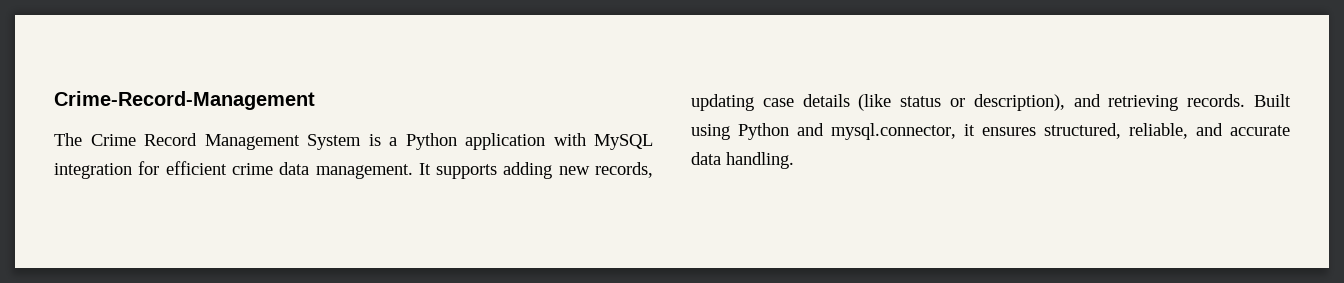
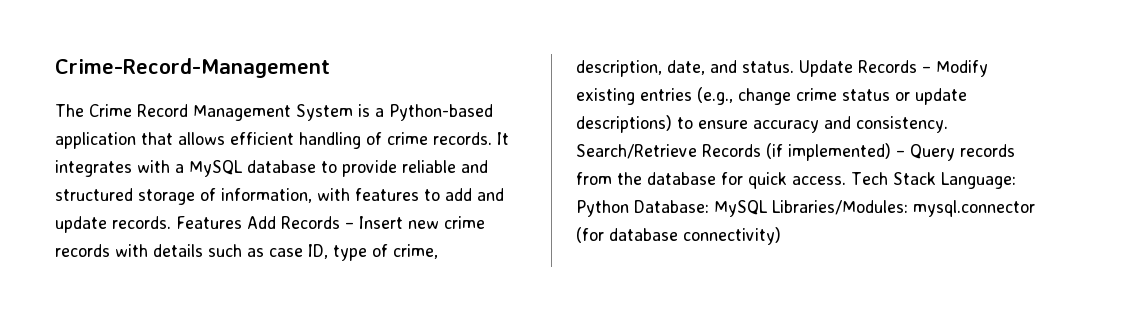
- The Crime Record Management System is a Python application with MySQL integration for efficient crime data management. It supports adding new records, updating case details (like status or description), and retrieving records. Built using Python and mysql.connector, it ensures structured, reliable, and accurate data handling.
+ The Crime Record Management System is a Python-based application that allows efficient handling of crime records. It integrates with a MySQL database to provide reliable and structured storage of information, with features to add and update records. Features Add Records – Insert new crime records with details such as case ID, type of crime, description, date, and status. Update Records – Modify existing entries (e.g., change crime status or update descriptions) to ensure accuracy and consistency. Search/Retrieve Records (if implemented) – Query records from the database for quick access. Tech Stack Language: Python Database: MySQL Libraries/Modules: mysql.connector (for database connectivity)

